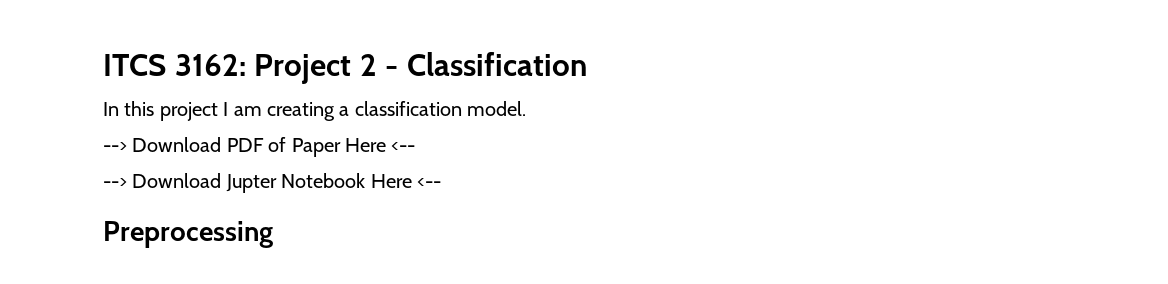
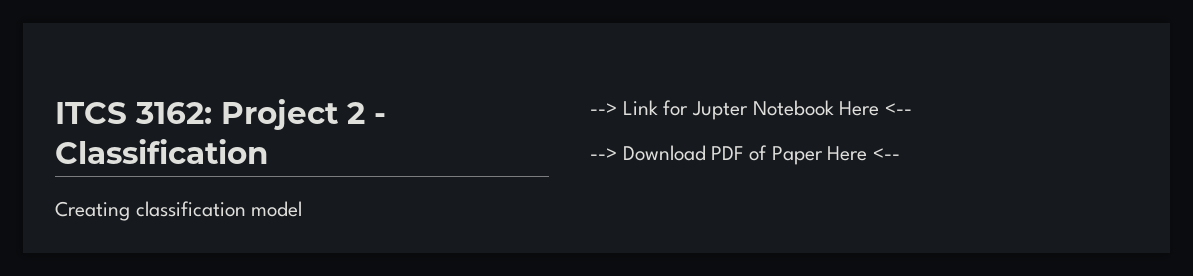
- In this project I am creating a classification model.
+ Creating classification model
+ --> Link for Jupter Notebook Here <--
- --> Download Jupter Notebook Here <--
- Preprocessing

